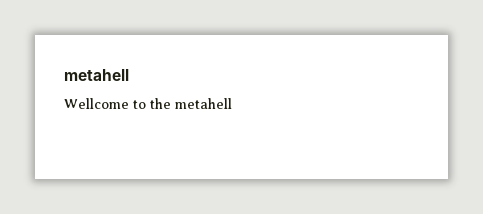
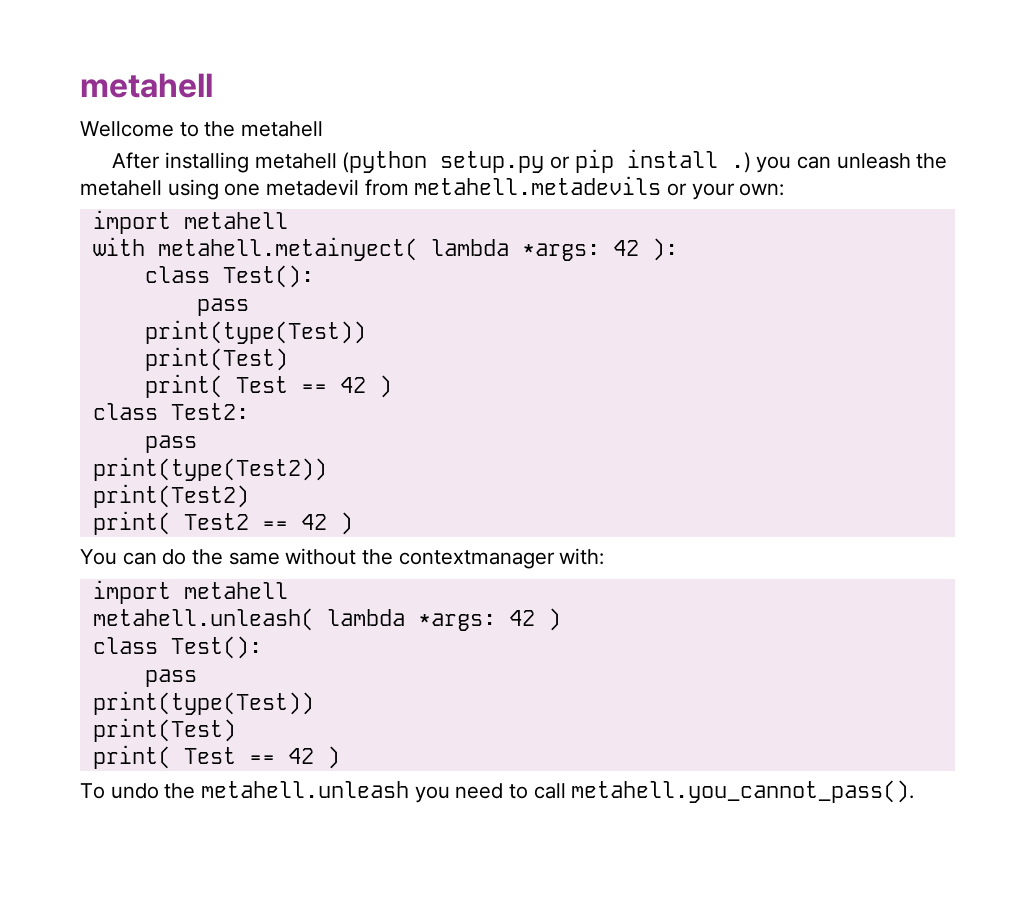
+ After installing metahell (python setup.py or pip install .) you can unleash the metahell using one metadevil from metahell.metadevils or your own:
+ import metahell
+ with metahell.metainyect( lambda *args: 42 ):
+ class Test():
+ pass
+ print(type(Test))
+ print(Test)
+ print( Test == 42 )
+ class Test2:
+ pass
+ print(type(Test2))
+ print(Test2)
+ print( Test2 == 42 )
+ You can do the same without the contextmanager with:
+ import metahell
+ metahell.unleash( lambda *args: 42 )
+ class Test():
+ pass
+ print(type(Test))
+ print(Test)
+ print( Test == 42 )
+ To undo the metahell.unleash you need to call metahell.you_cannot_pass().

